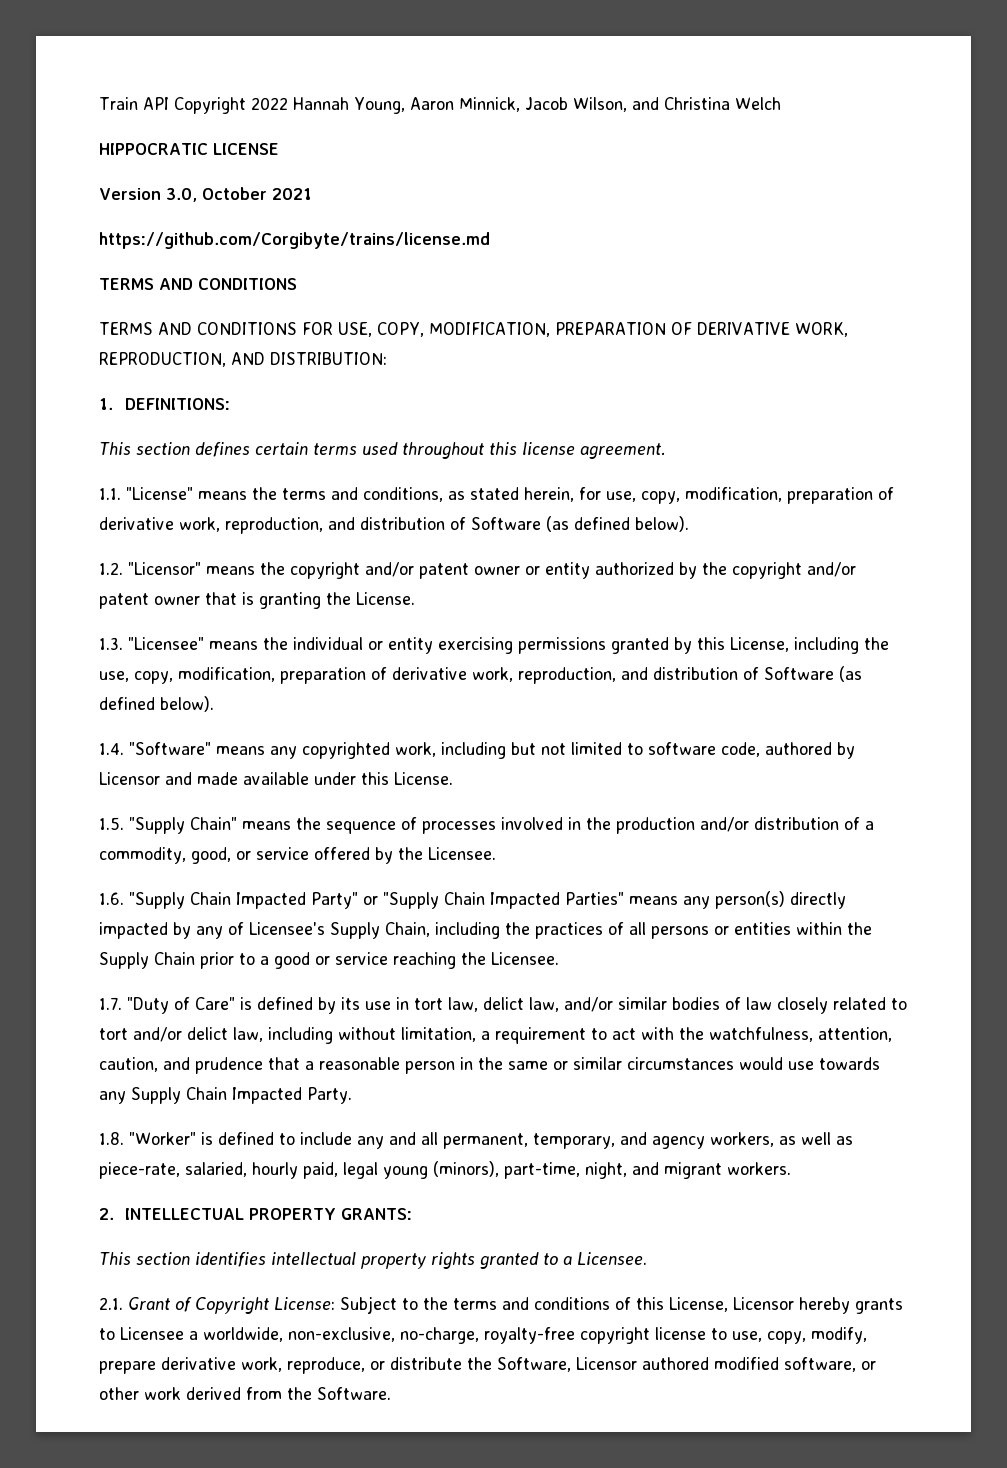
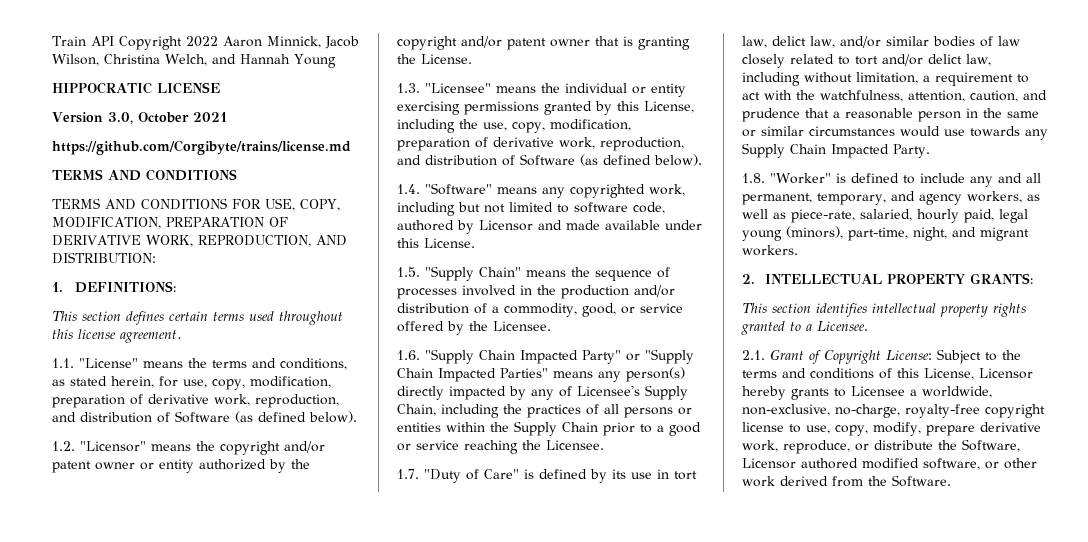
- Train API Copyright 2022 Hannah Young, Aaron Minnick, Jacob Wilson, and Christina Welch
+ Train API Copyright 2022 Aaron Minnick, Jacob Wilson, Christina Welch, and Hannah Young

